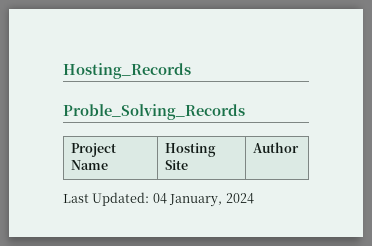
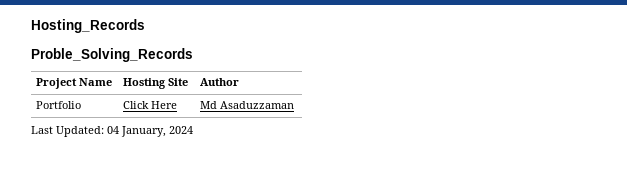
+ Portfolio | Click Here | Md Asaduzzaman

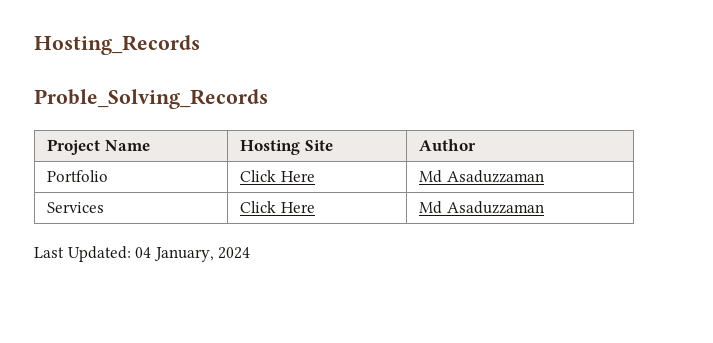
+ Services | Click Here | Md Asaduzzaman

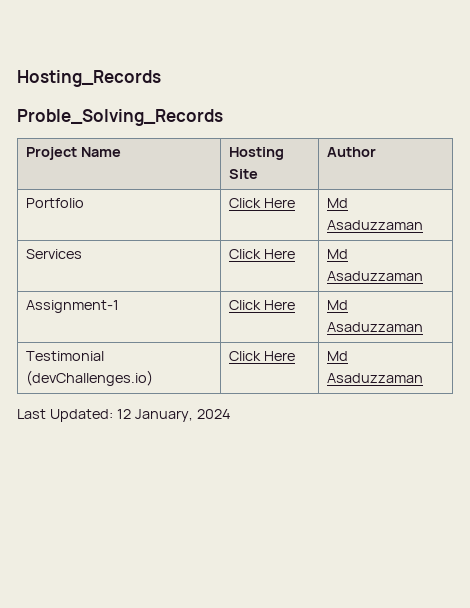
+ Assignment-1 | Click Here | Md Asaduzzaman
+ Testimonial (devChallenges.io) | Click Here | Md Asaduzzaman
- Last Updated: 04 January, 2024
+ Last Updated: 12 January, 2024

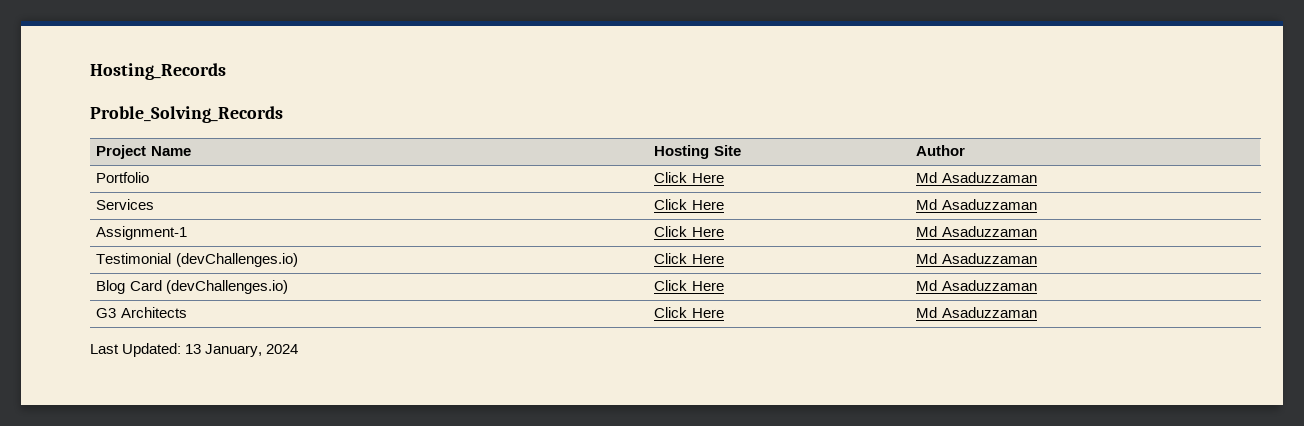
+ Blog Card (devChallenges.io) | Click Here | Md Asaduzzaman
+ G3 Architects | Click Here | Md Asaduzzaman
- Last Updated: 12 January, 2024
+ Last Updated: 13 January, 2024

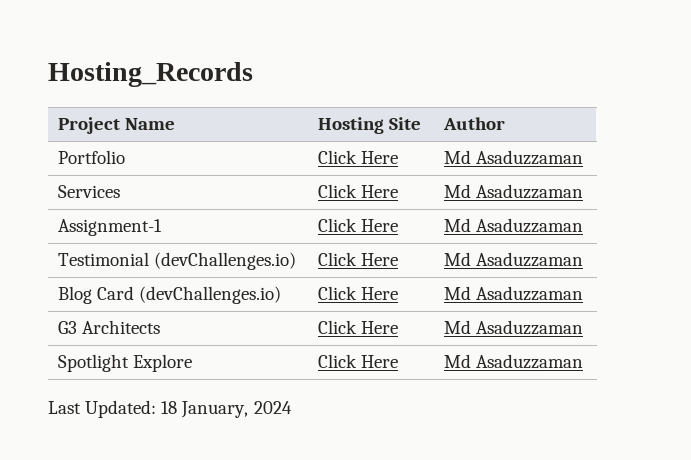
- Proble_Solving_Records
+ Spotlight Explore | Click Here | Md Asaduzzaman
- Last Updated: 13 January, 2024
+ Last Updated: 18 January, 2024

